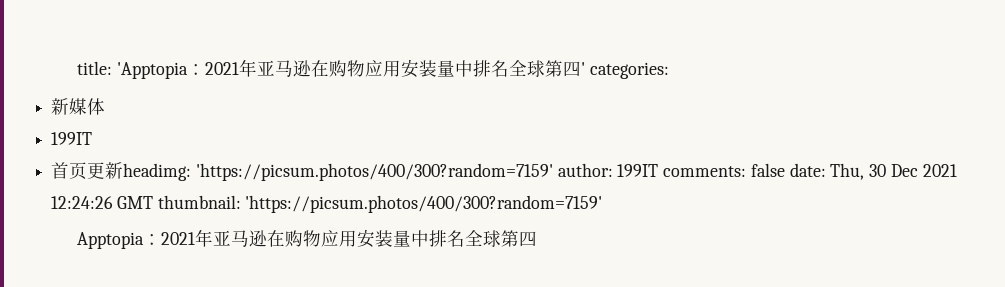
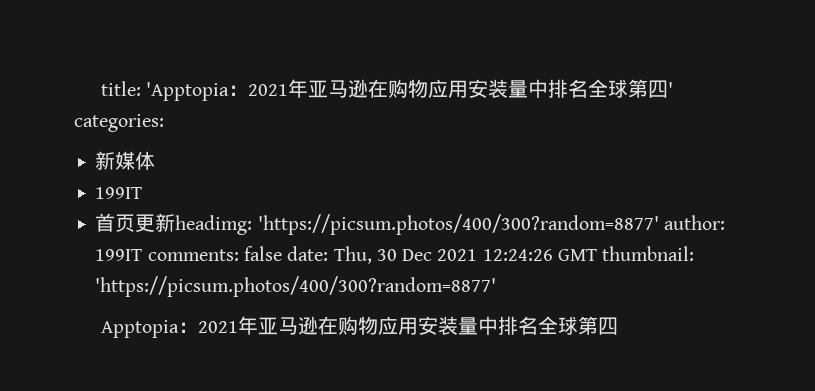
- 首页更新headimg: 'https://picsum.photos/400/300?random=7159' author: 199IT comments: false date: Thu, 30 Dec 2021 12:24:26 GMT thumbnail: 'https://picsum.photos/400/300?random=7159'
+ 首页更新headimg: 'https://picsum.photos/400/300?random=8877' author: 199IT comments: false date: Thu, 30 Dec 2021 12:24:26 GMT thumbnail: 'https://picsum.photos/400/300?random=8877'

